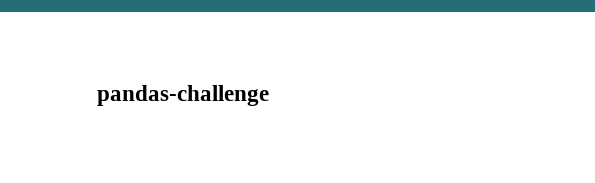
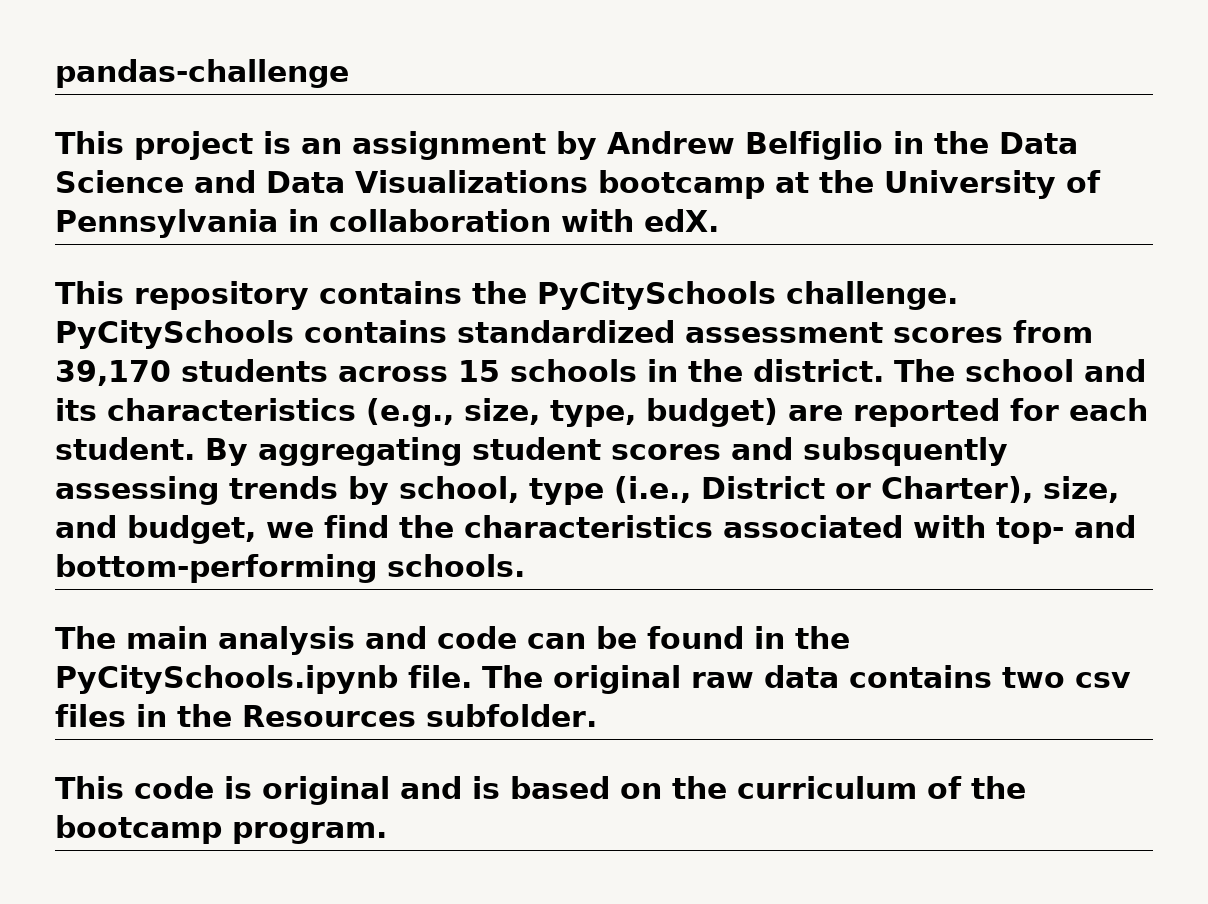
+ This project is an assignment by Andrew Belfiglio in the Data Science and Data Visualizations bootcamp at the University of Pennsylvania in collaboration with edX.
+ This repository contains the PyCitySchools challenge. PyCitySchools contains standardized assessment scores from 39,170 students across 15 schools in the district. The school and its characteristics (e.g., size, type, budget) are reported for each student. By aggregating student scores and subsquently assessing trends by school, type (i.e., District or Charter), size, and budget, we find the characteristics associated with top- and bottom-performing schools.
+ The main analysis and code can be found in the PyCitySchools.ipynb file. The original raw data contains two csv files in the Resources subfolder.
+ This code is original and is based on the curriculum of the bootcamp program.

